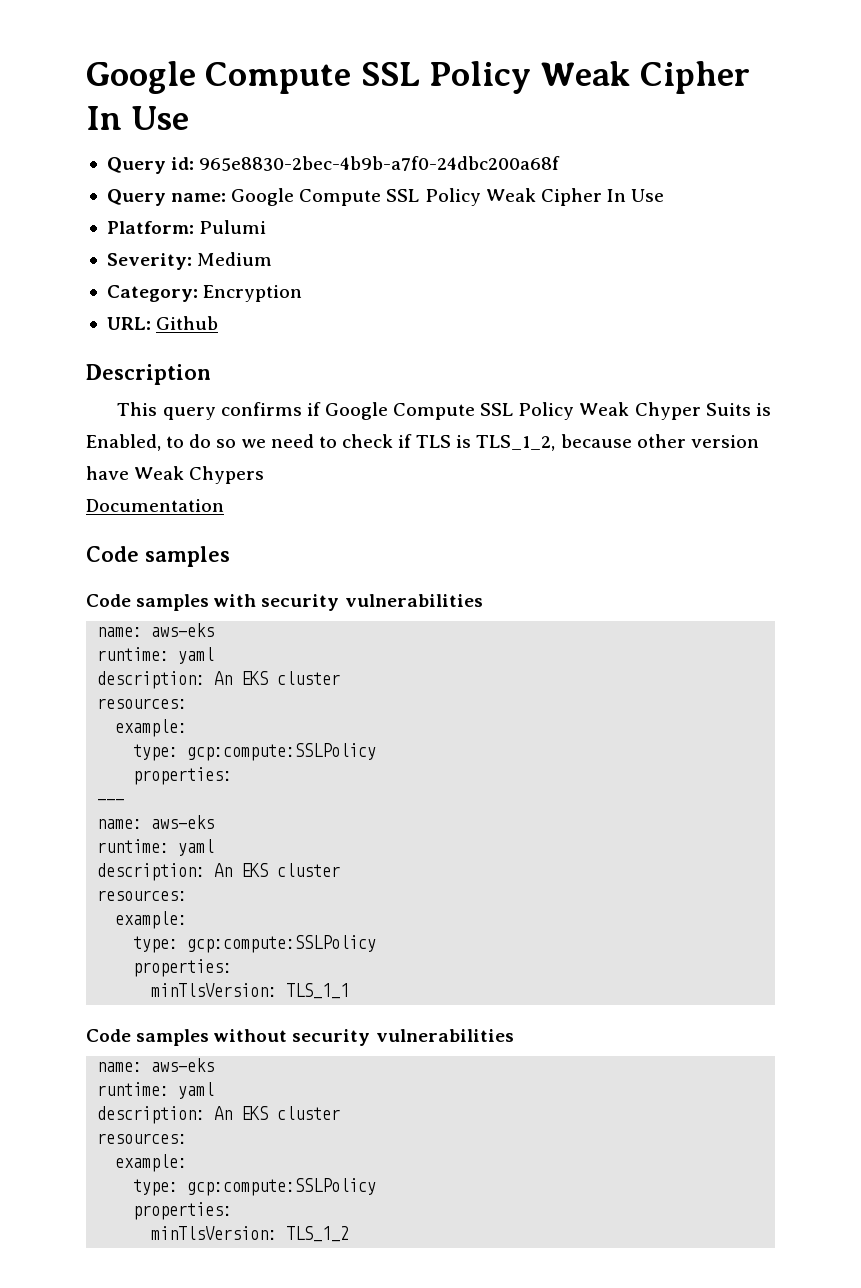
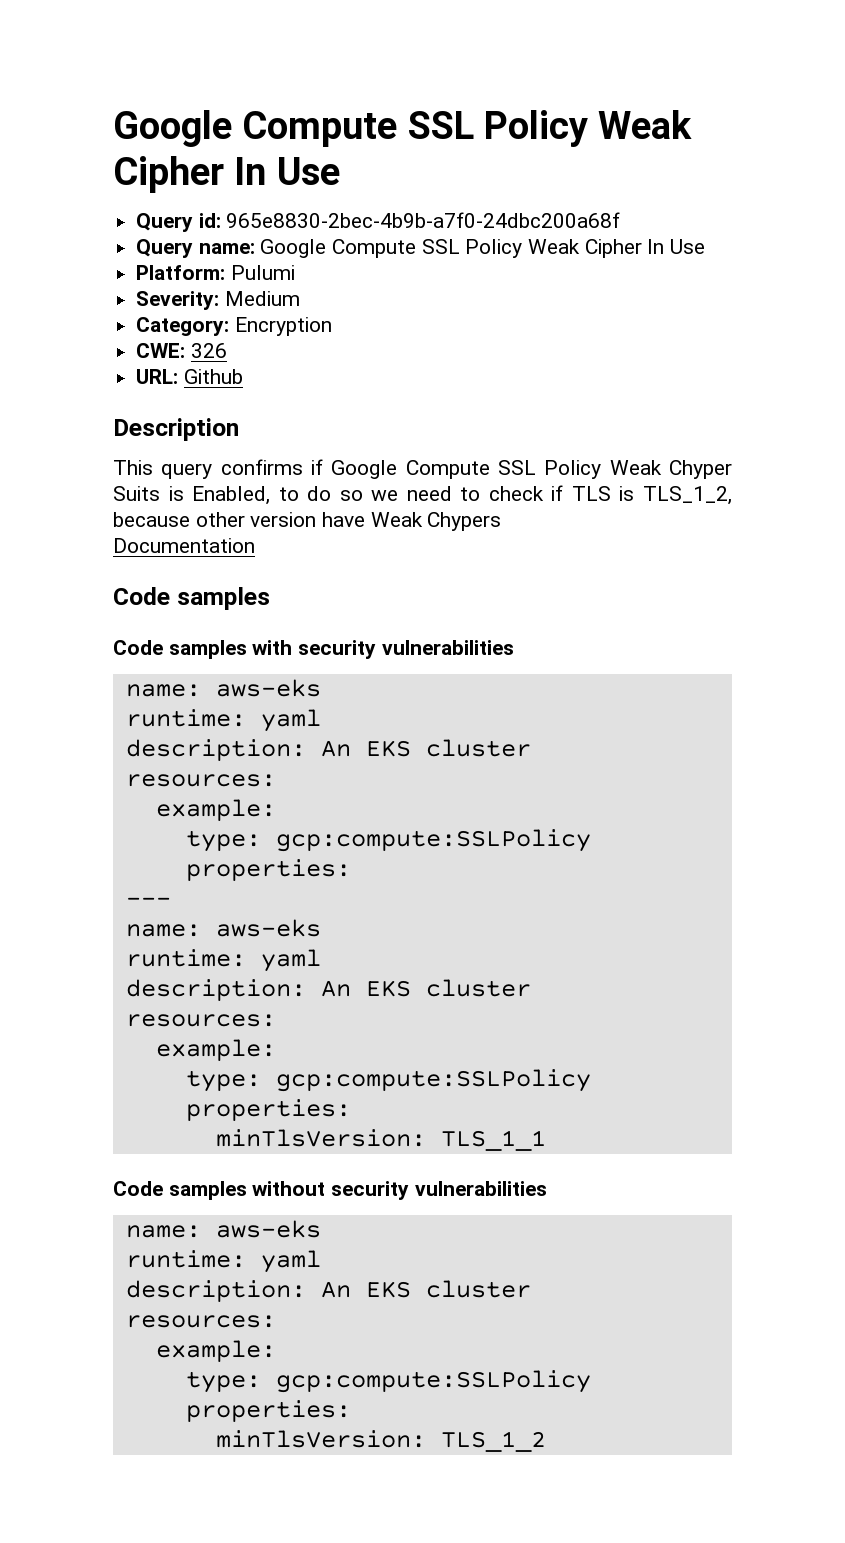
+ CWE: 326

